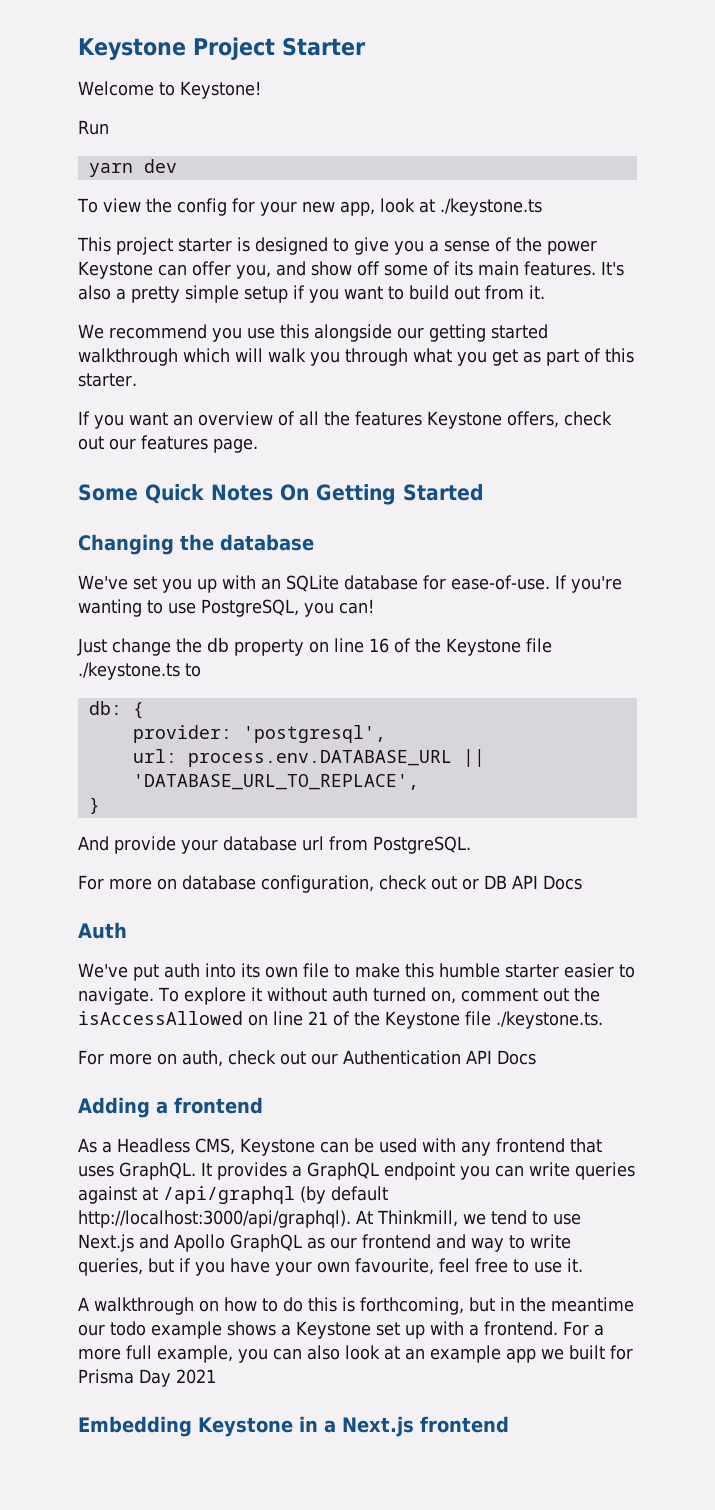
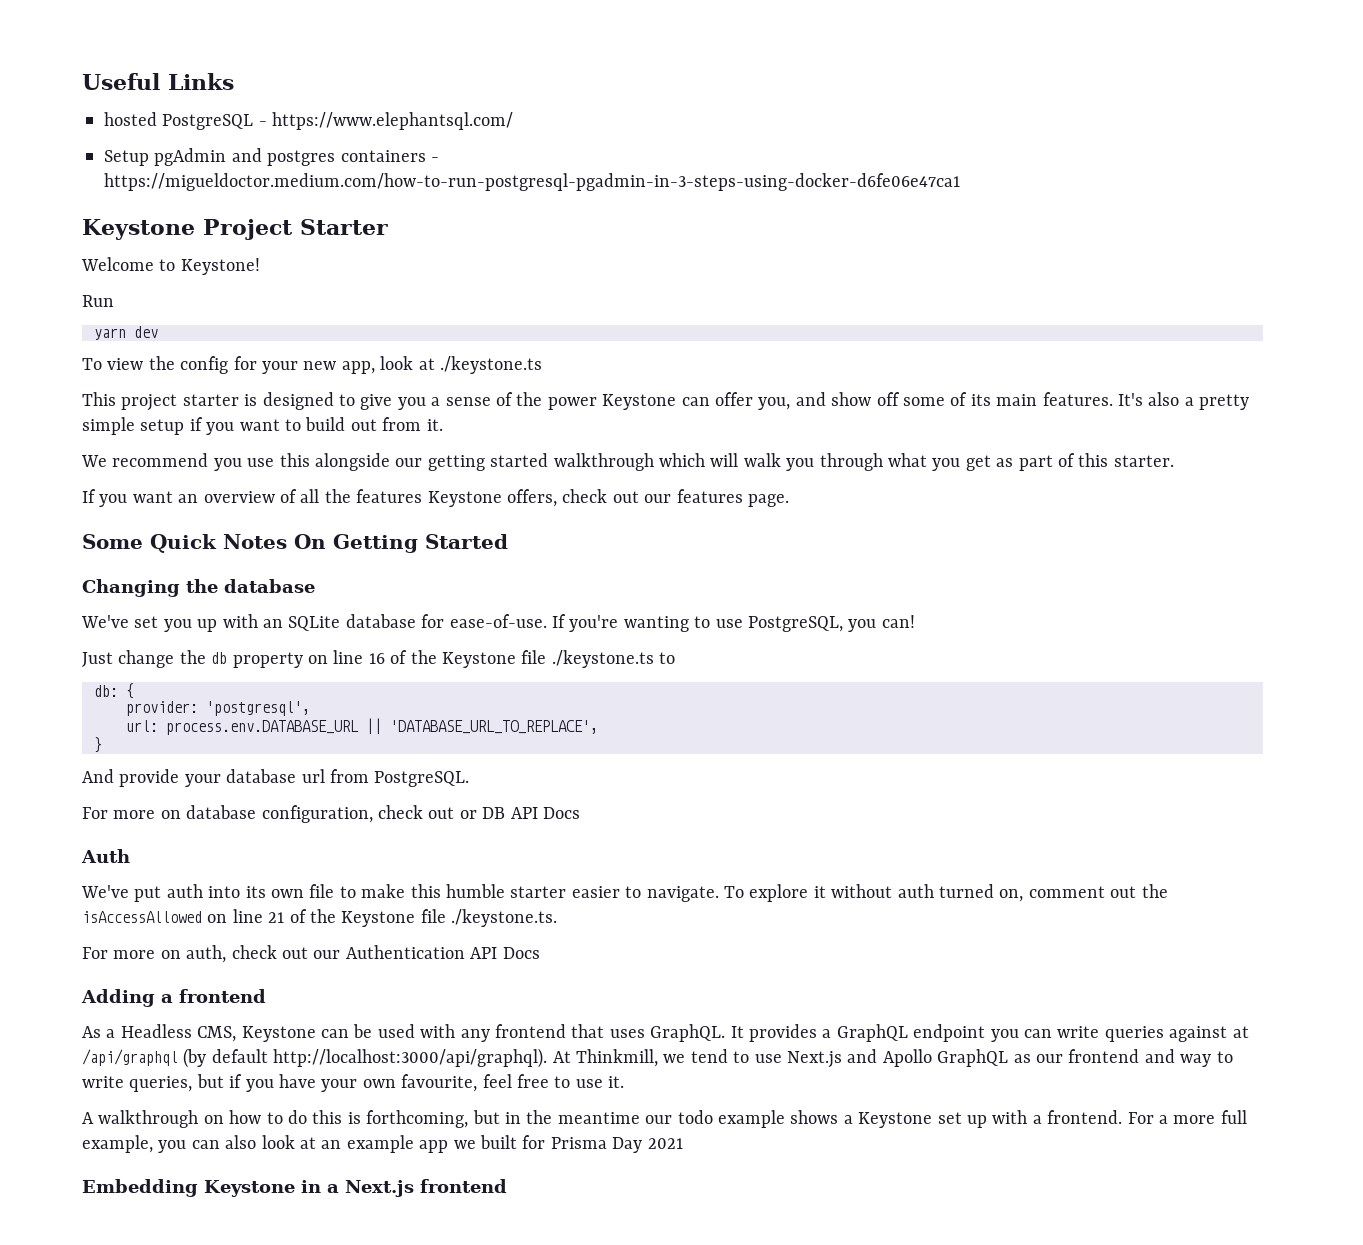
+ Useful Links
+ hosted PostgreSQL - https://www.elephantsql.com/
+ Setup pgAdmin and postgres containers - https://migueldoctor.medium.com/how-to-run-postgresql-pgadmin-in-3-steps-using-docker-d6fe06e47ca1

